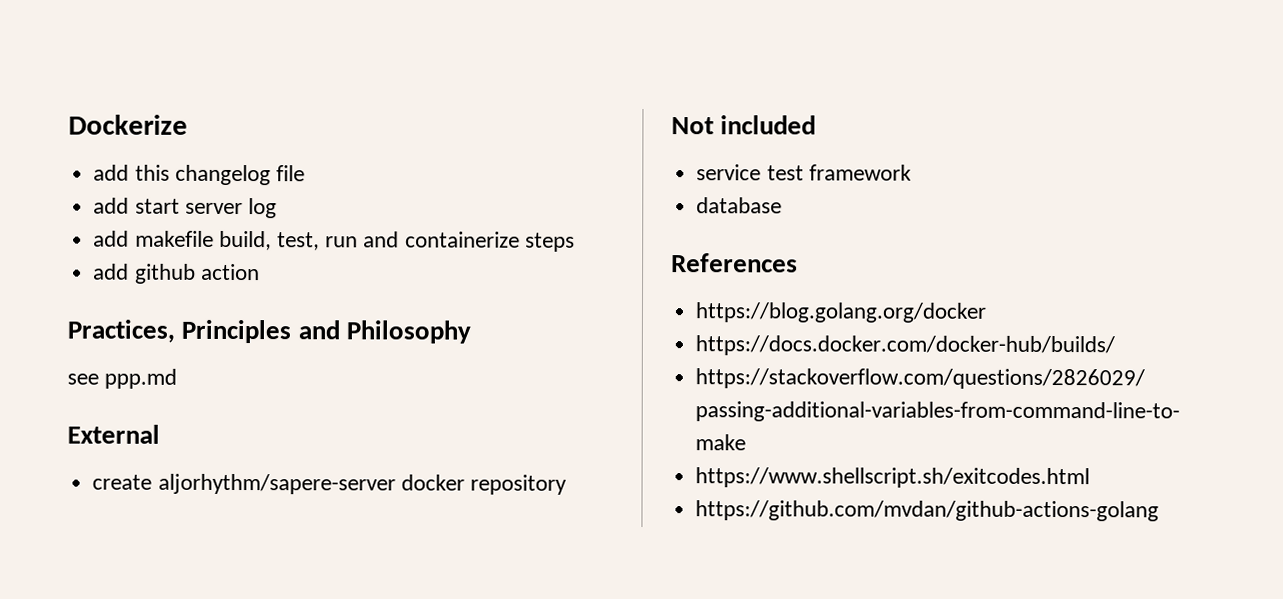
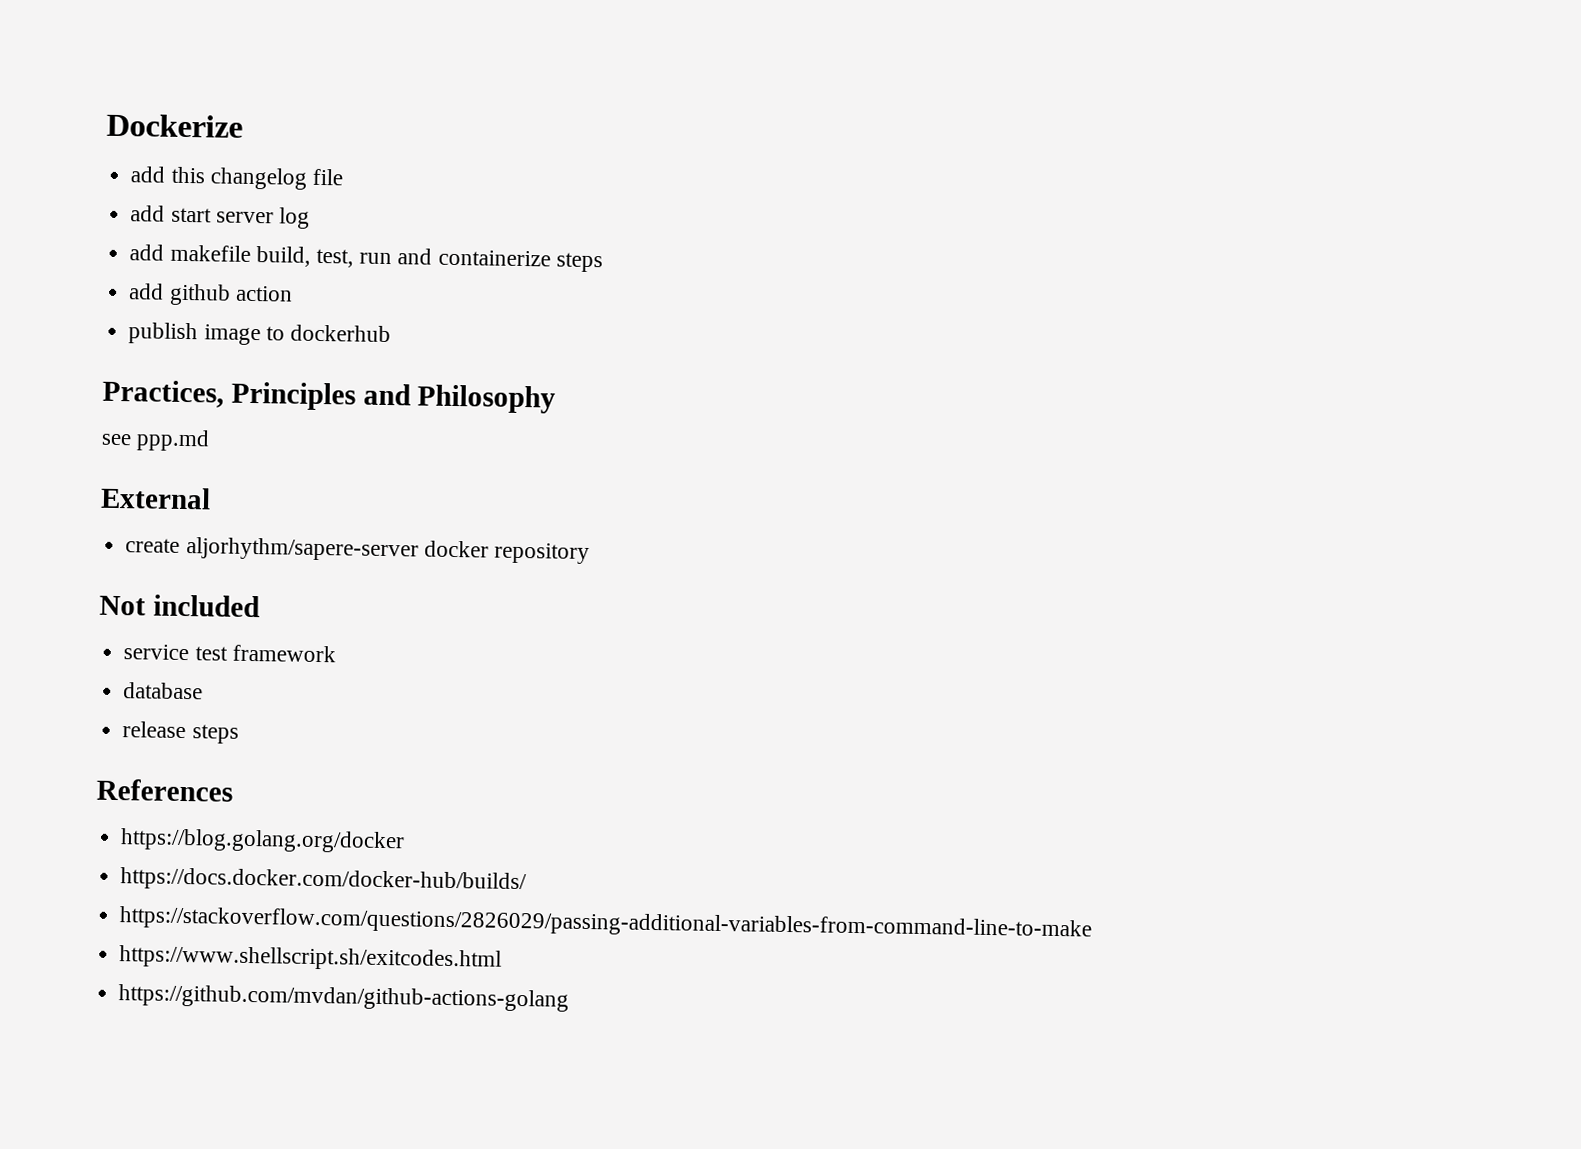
+ publish image to dockerhub
+ release steps

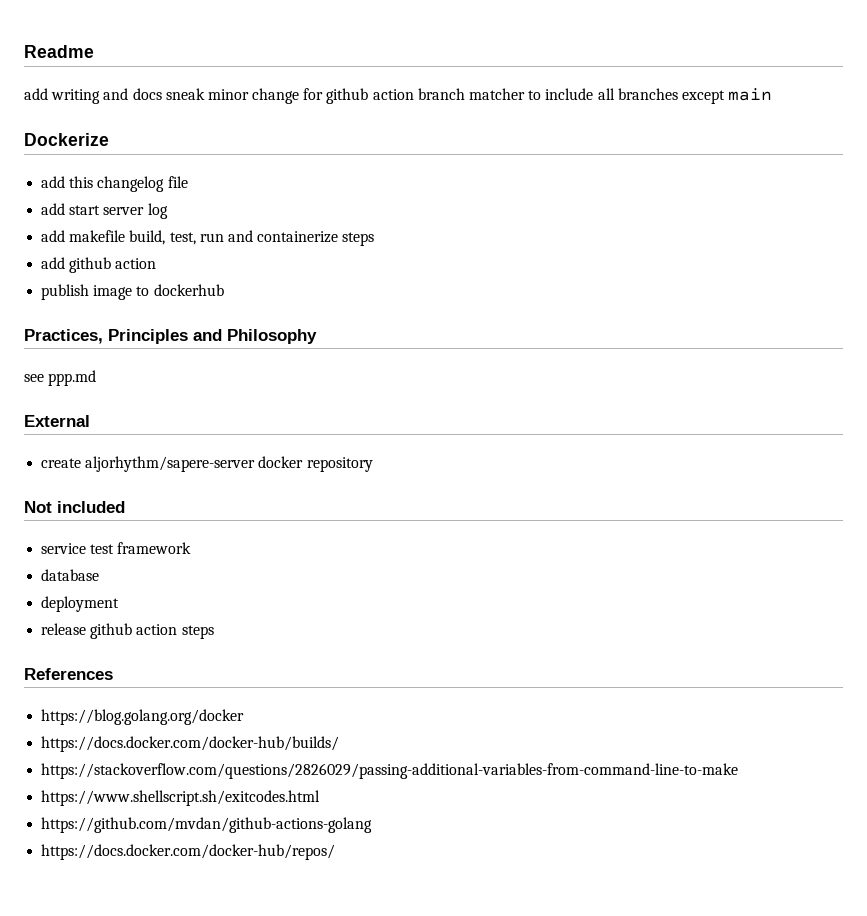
+ Readme
+ add writing and docs sneak minor change for github action branch matcher to include all branches except main
+ deployment
- release steps
+ release github action steps
+ https://docs.docker.com/docker-hub/repos/

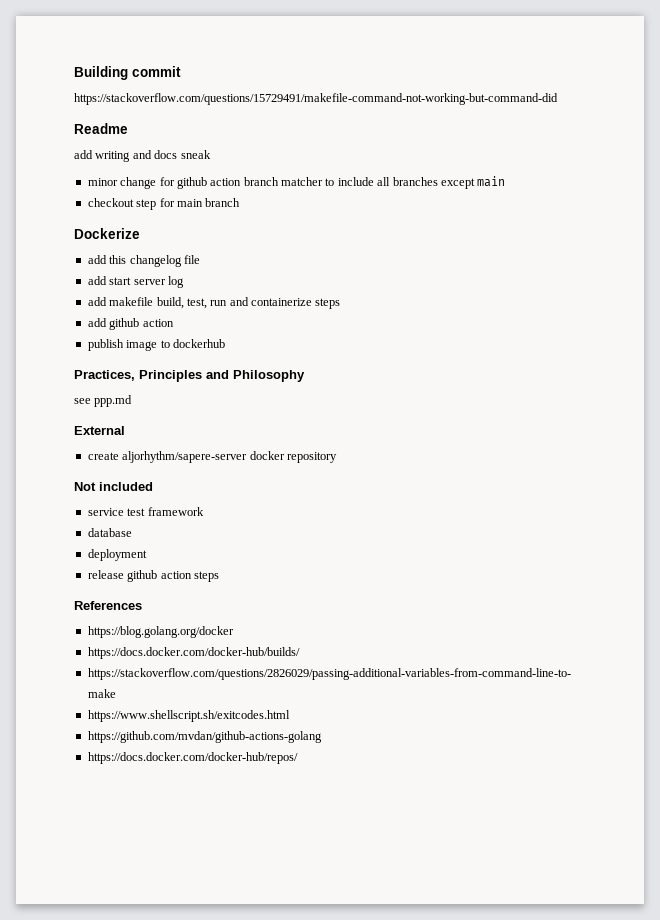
+ Building commit
+ https://stackoverflow.com/questions/15729491/makefile-command-not-working-but-command-did
- add writing and docs sneak minor change for github action branch matcher to include all branches except main
+ add writing and docs sneak
+ minor change for github action branch matcher to include all branches except main
+ checkout step for main branch

